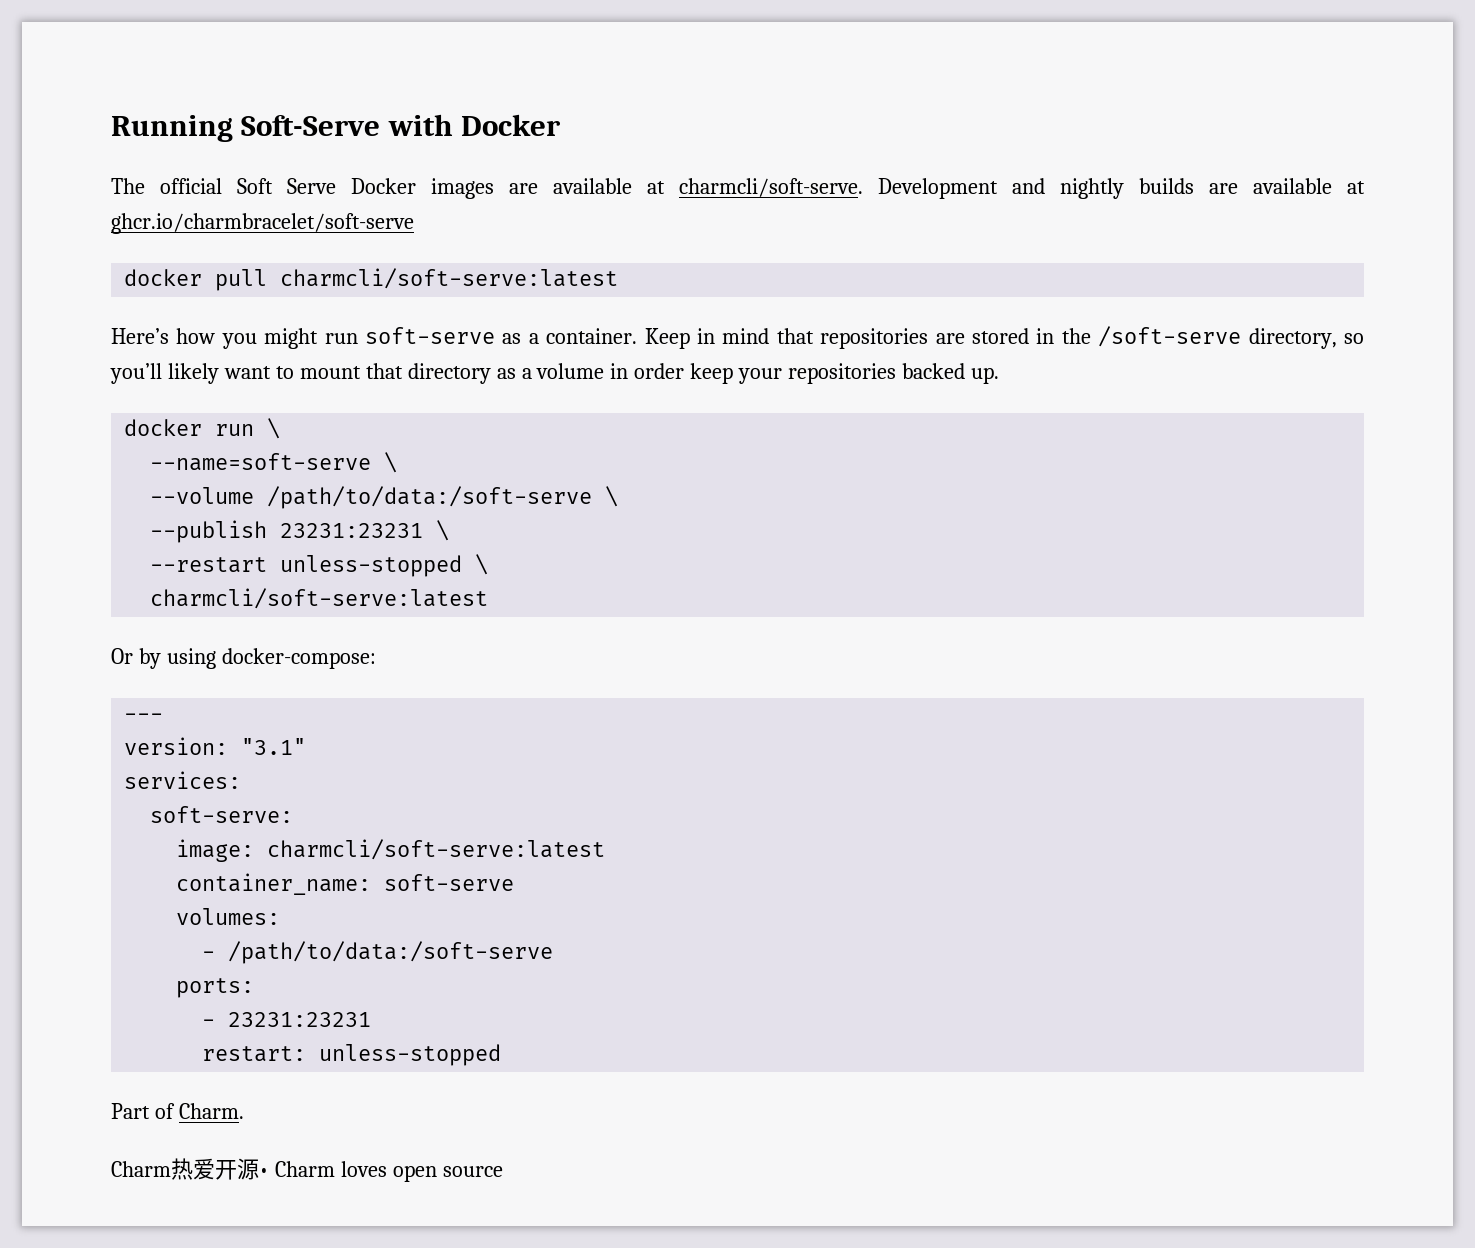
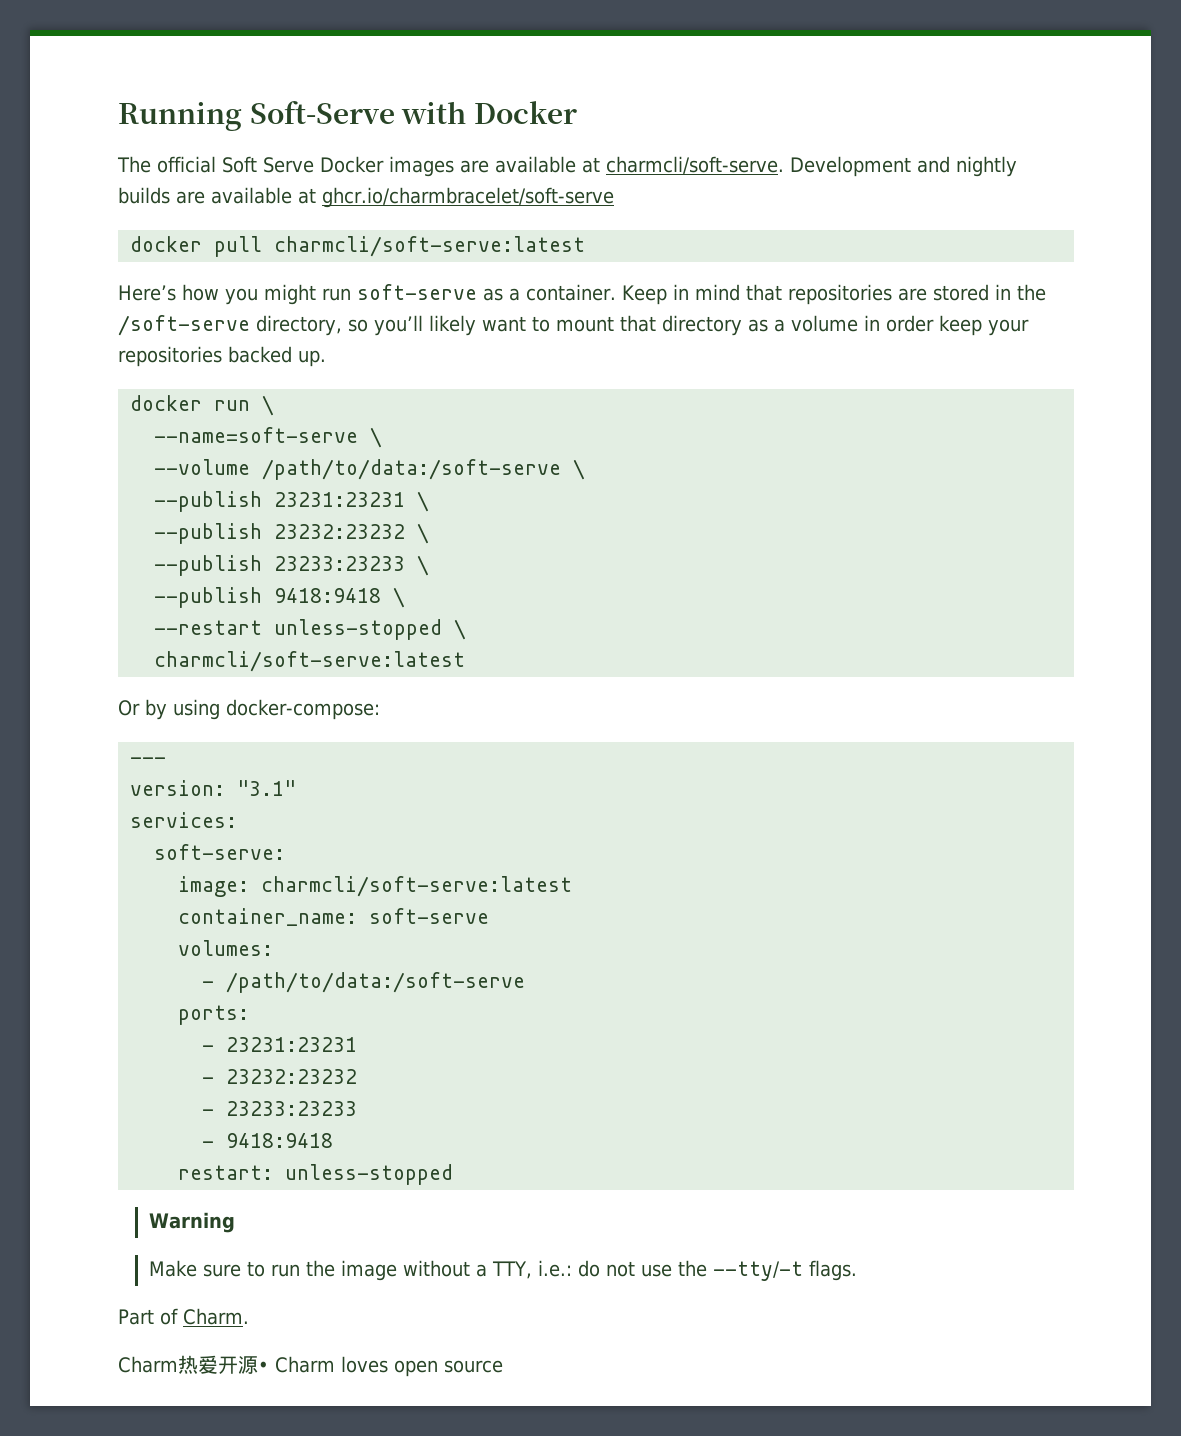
+ --publish 23232:23232 \
+ --publish 23233:23233 \
+ --publish 9418:9418 \
+ - 23232:23232
+ - 23233:23233
+ - 9418:9418
  restart: unless-stopped
+ Warning
+ Make sure to run the image without a TTY, i.e.: do not use the --tty/-t flags.

